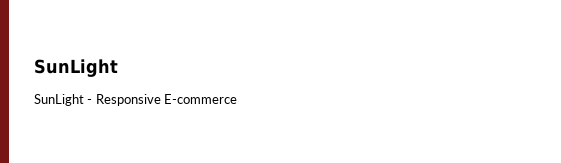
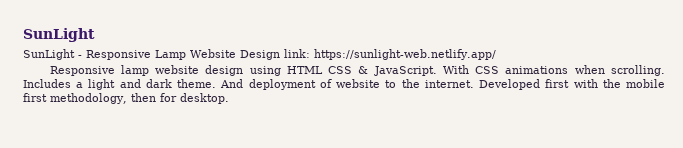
- SunLight - Responsive E-commerce
+ SunLight - Responsive Lamp Website Design link: https://sunlight-web.netlify.app/
+ Responsive lamp website design using HTML CSS & JavaScript. With CSS animations when scrolling. Includes a light and dark theme. And deployment of website to the internet. Developed first with the mobile first methodology, then for desktop.

